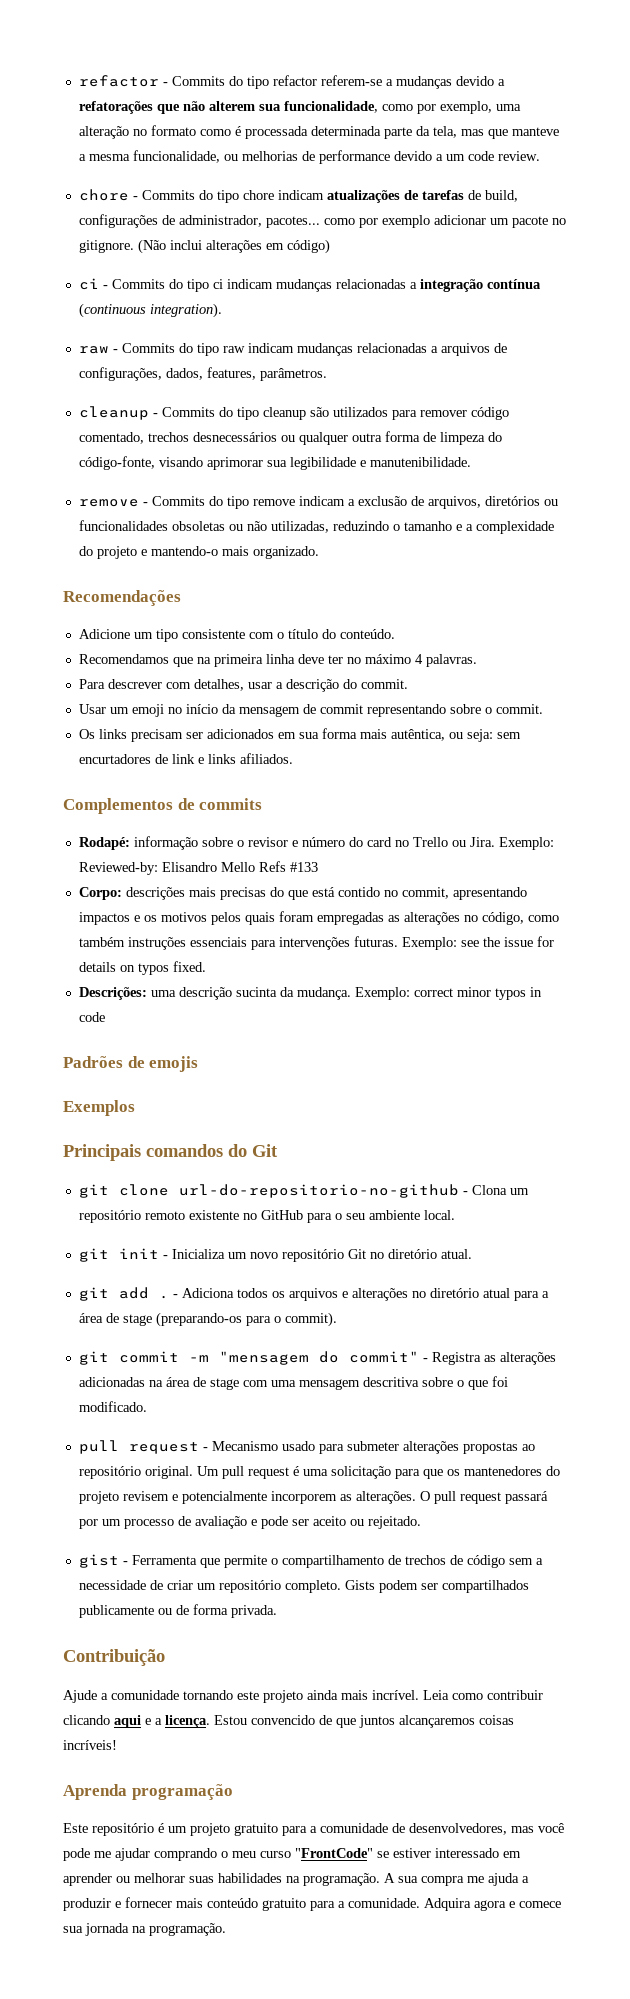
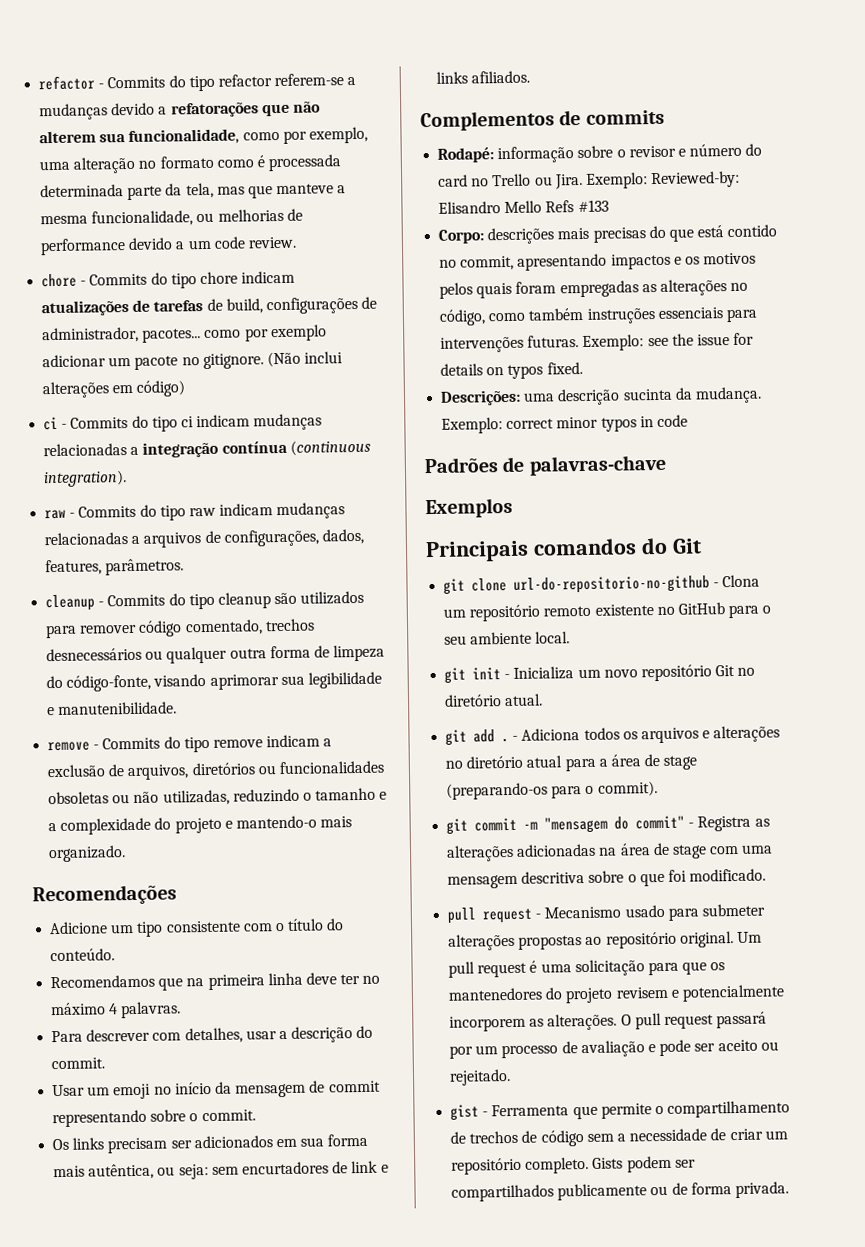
- Padrões de emojis
+ Padrões de palavras-chave
- Contribuição
- Ajude a comunidade tornando este projeto ainda mais incrível. Leia como contribuir clicando aqui e a licença. Estou convencido de que juntos alcançaremos coisas incríveis!
- Aprenda programação
- Este repositório é um projeto gratuito para a comunidade de desenvolvedores, mas você pode me ajudar comprando o meu curso "FrontCode" se estiver interessado em aprender ou melhorar suas habilidades na programação. A sua compra me ajuda a produzir e fornecer mais conteúdo gratuito para a comunidade. Adquira agora e comece sua jornada na programação.

